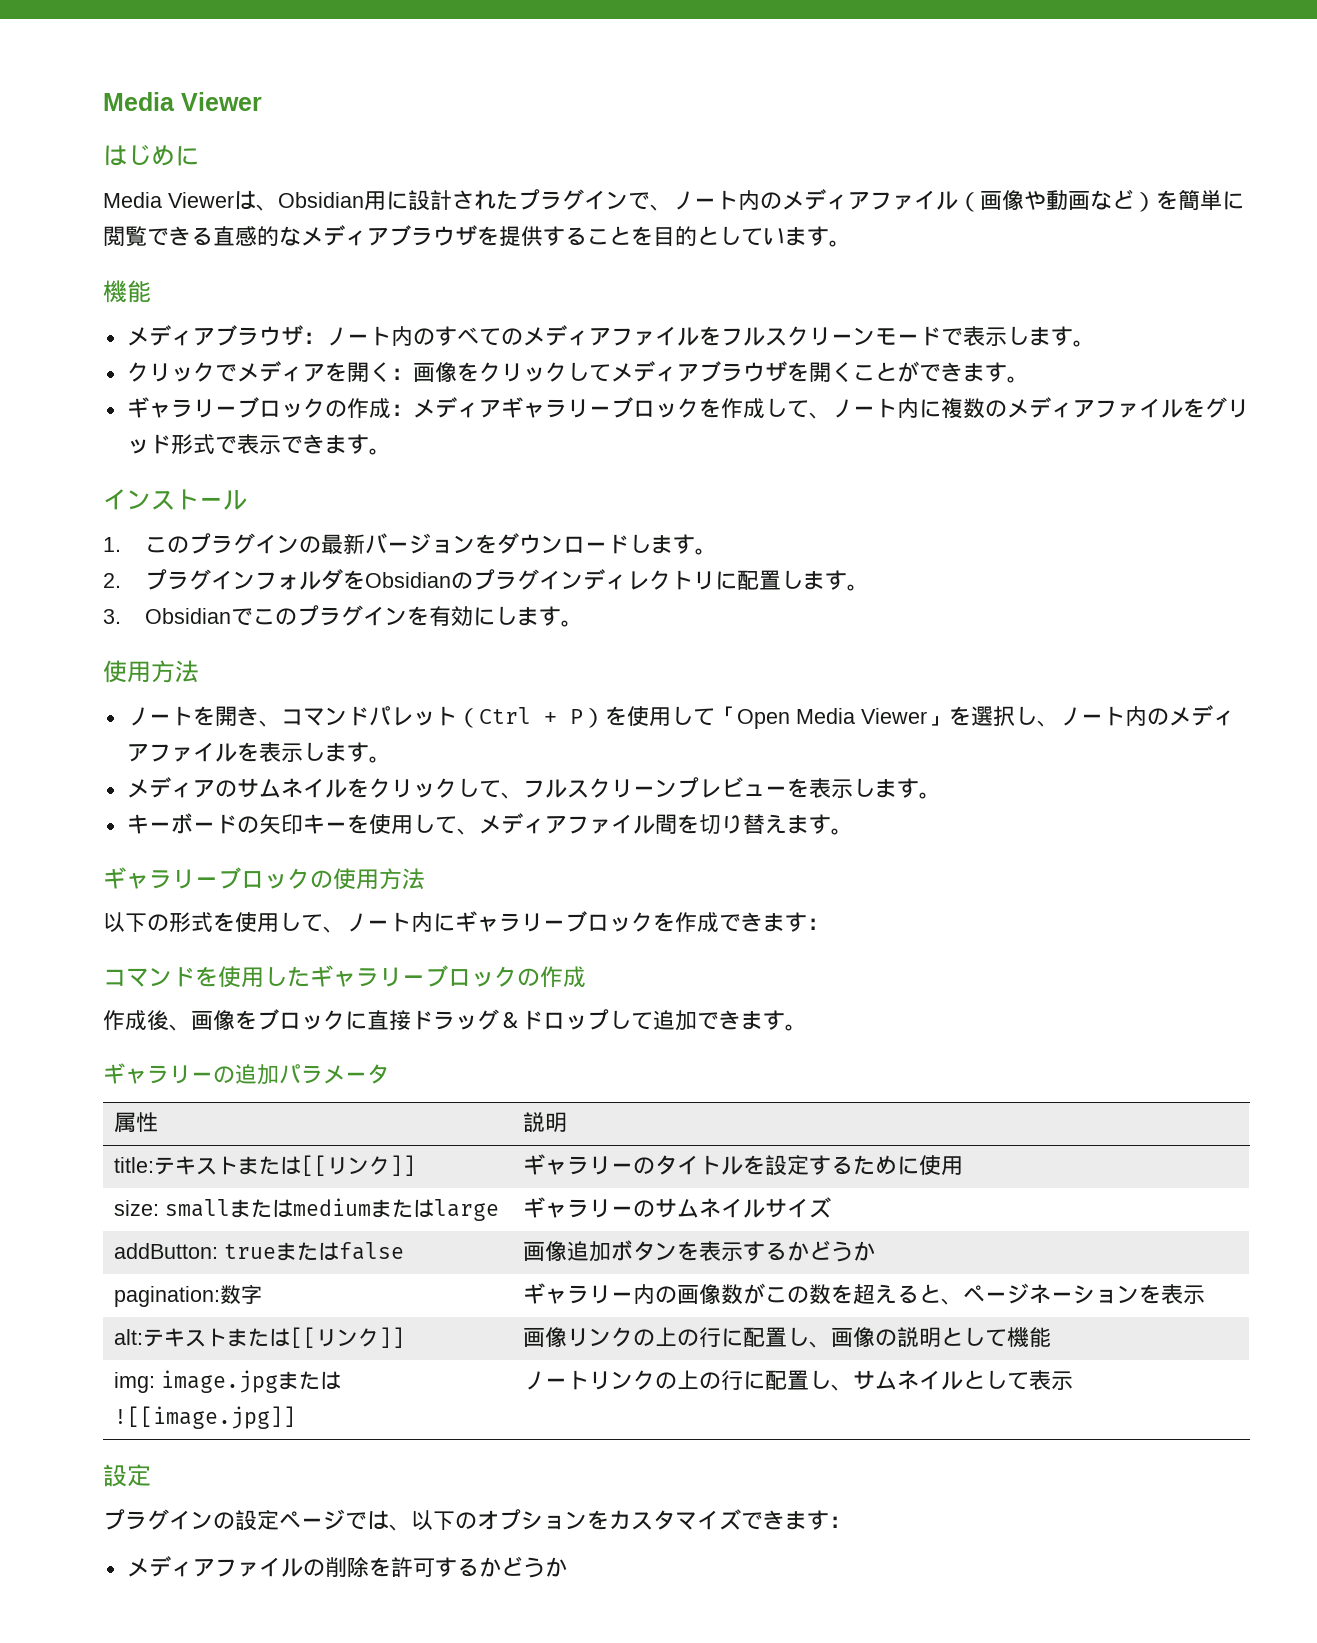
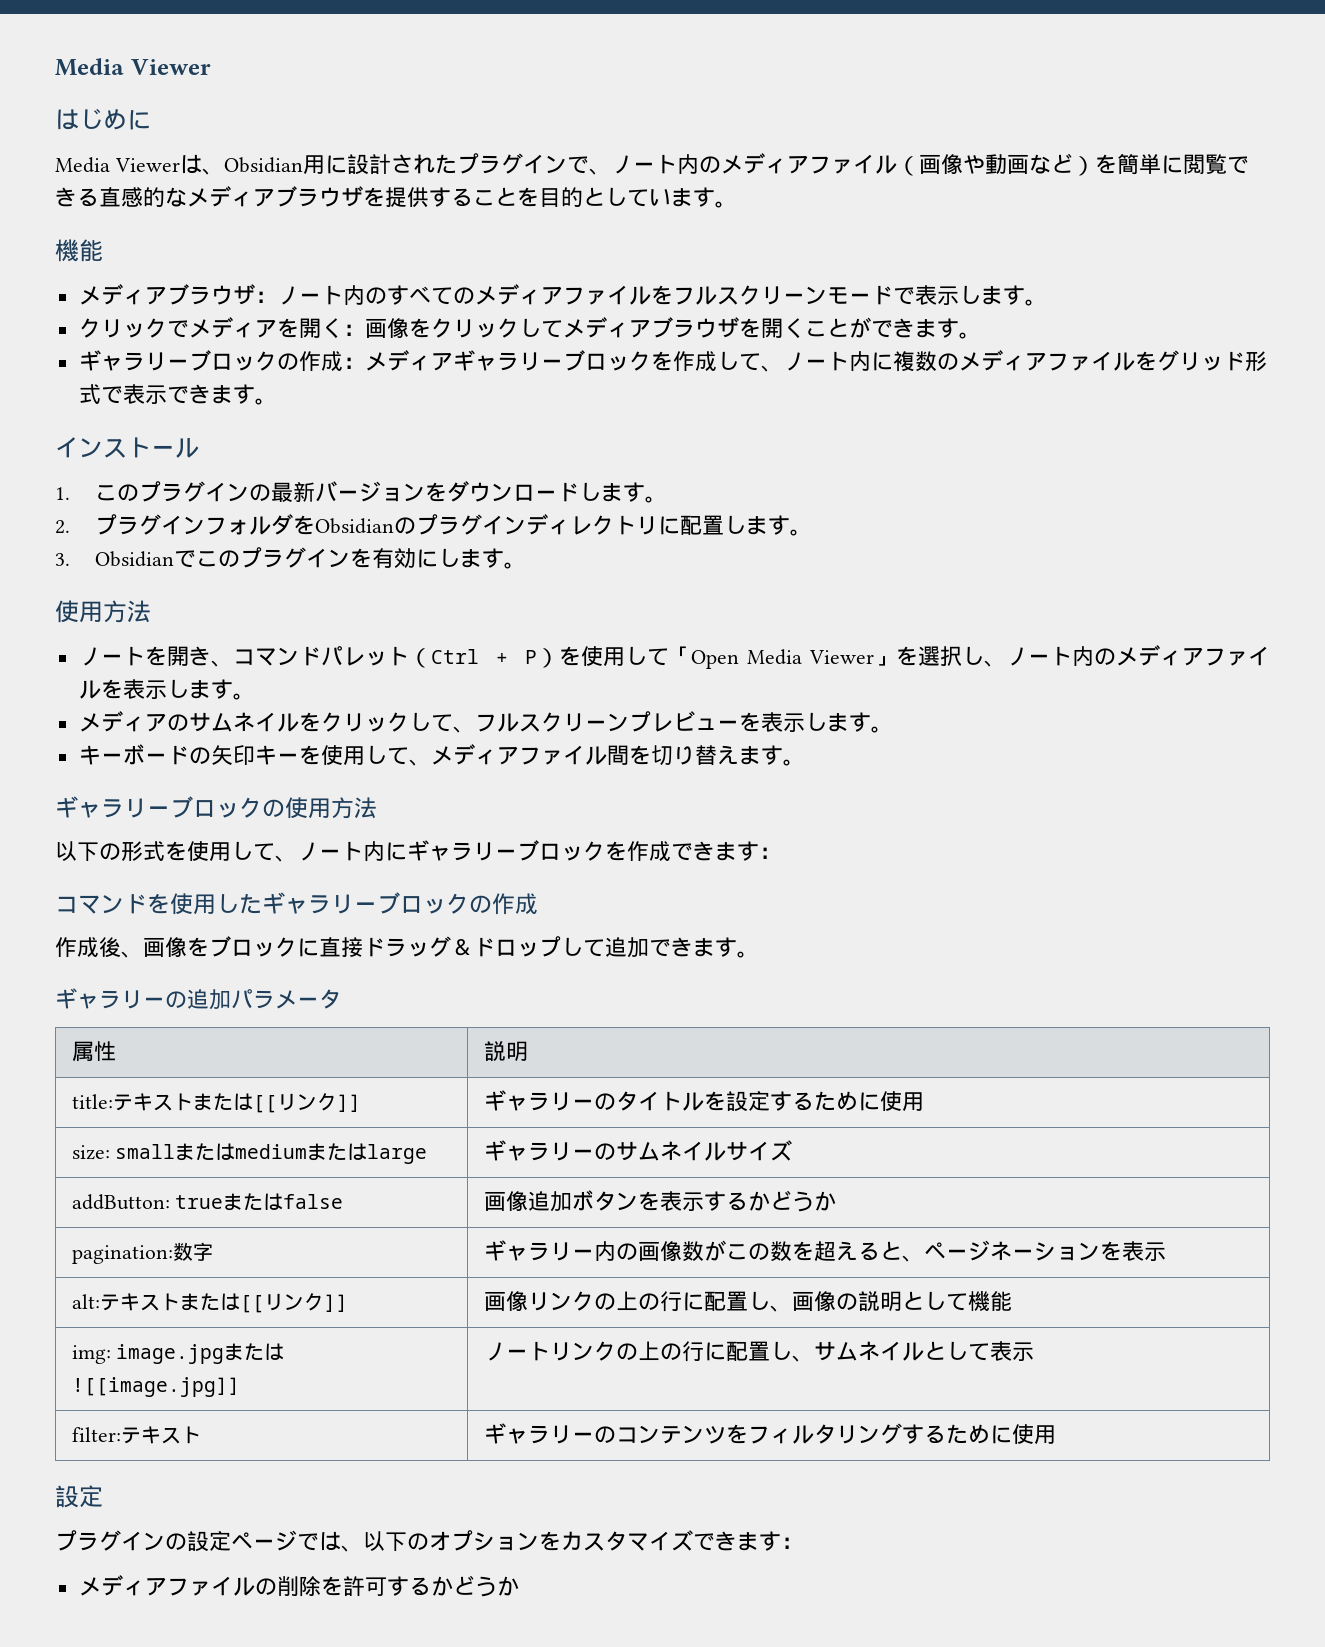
+ filter:テキスト | ギャラリーのコンテンツをフィルタリングするために使用

